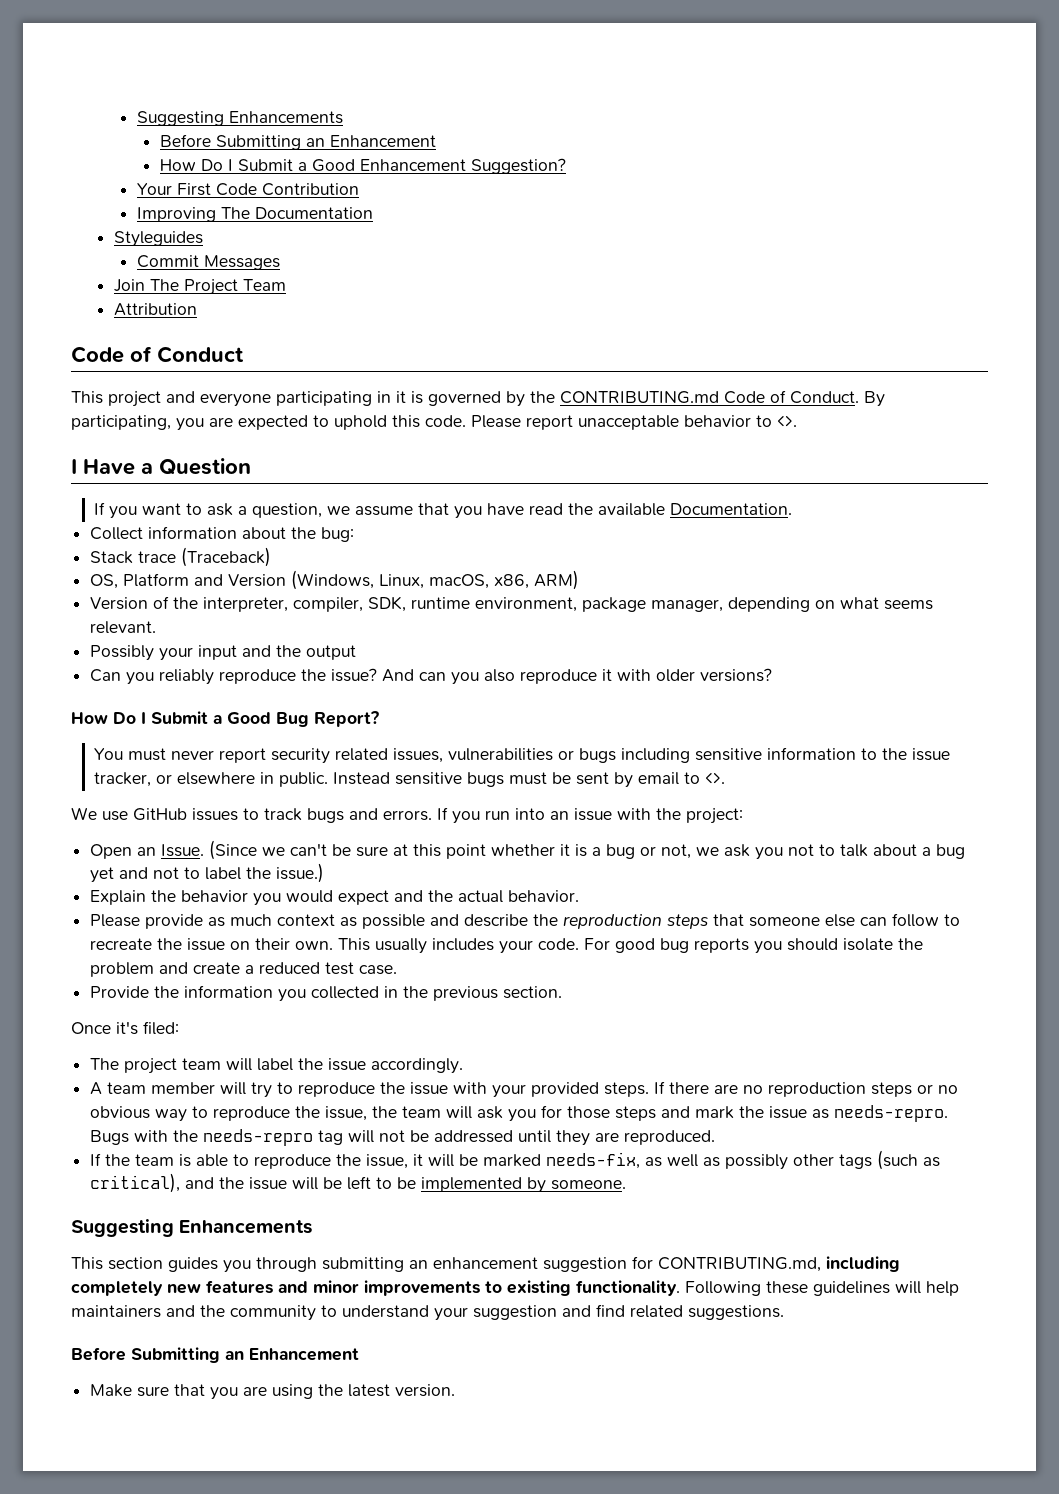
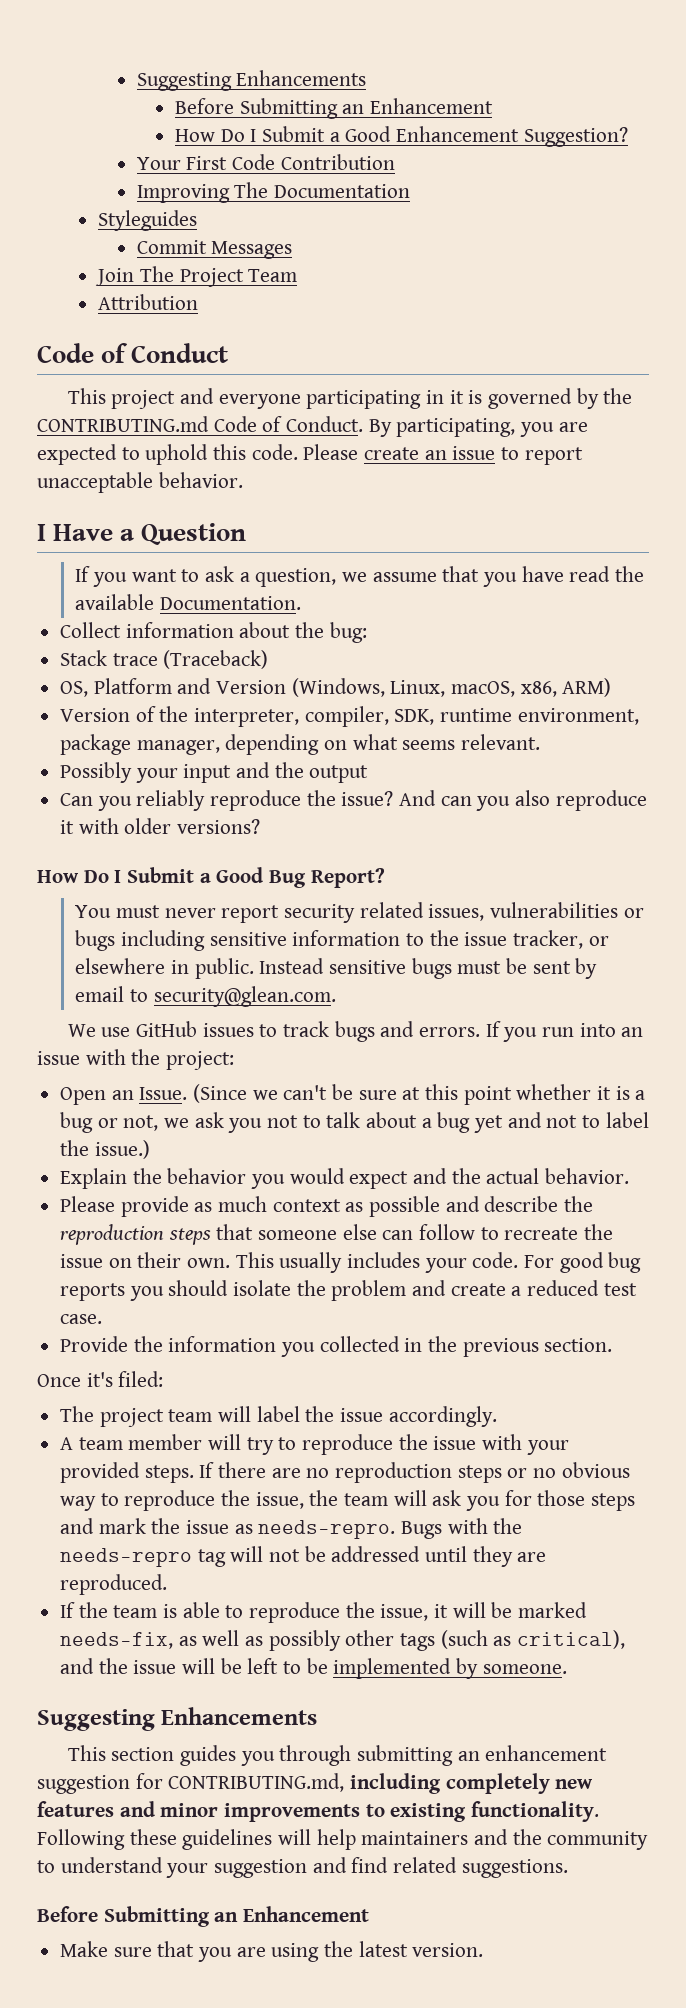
- Please report unacceptable behavior to <>.
+ Please create an issue to report unacceptable behavior.
- Instead sensitive bugs must be sent by email to <>.
+ Instead sensitive bugs must be sent by email to security@glean.com.

